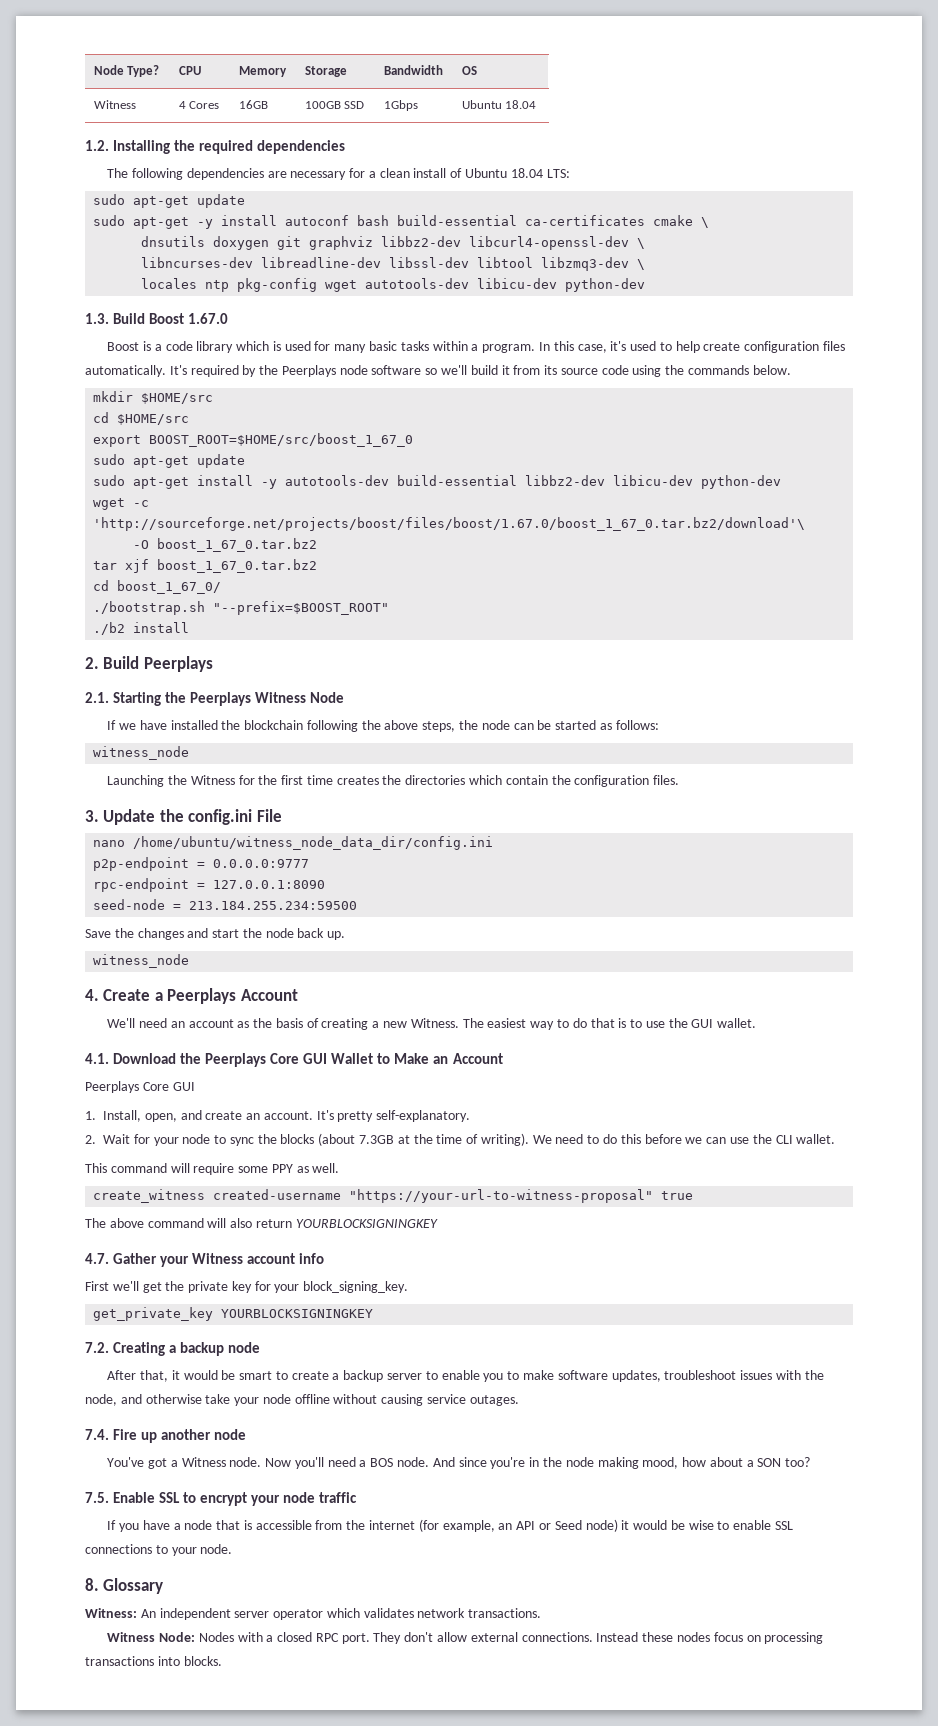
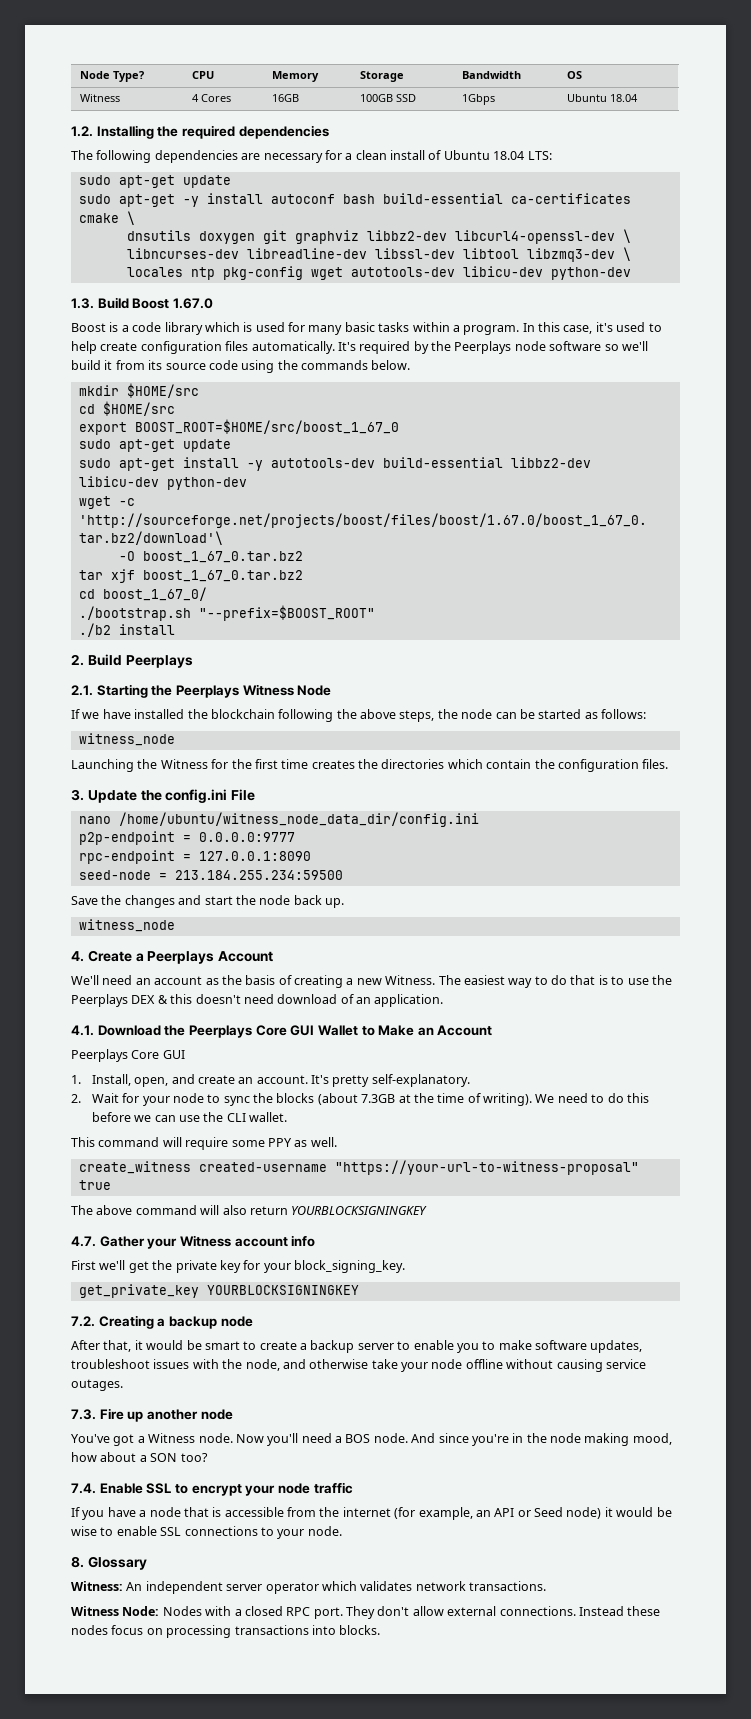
- The easiest way to do that is to use the GUI wallet.
+ The easiest way to do that is to use the Peerplays DEX & this doesn't need download of an application.
- 7.4. Fire up another node
+ 7.3. Fire up another node
- 7.5. Enable SSL to encrypt your node traffic
+ 7.4. Enable SSL to encrypt your node traffic

